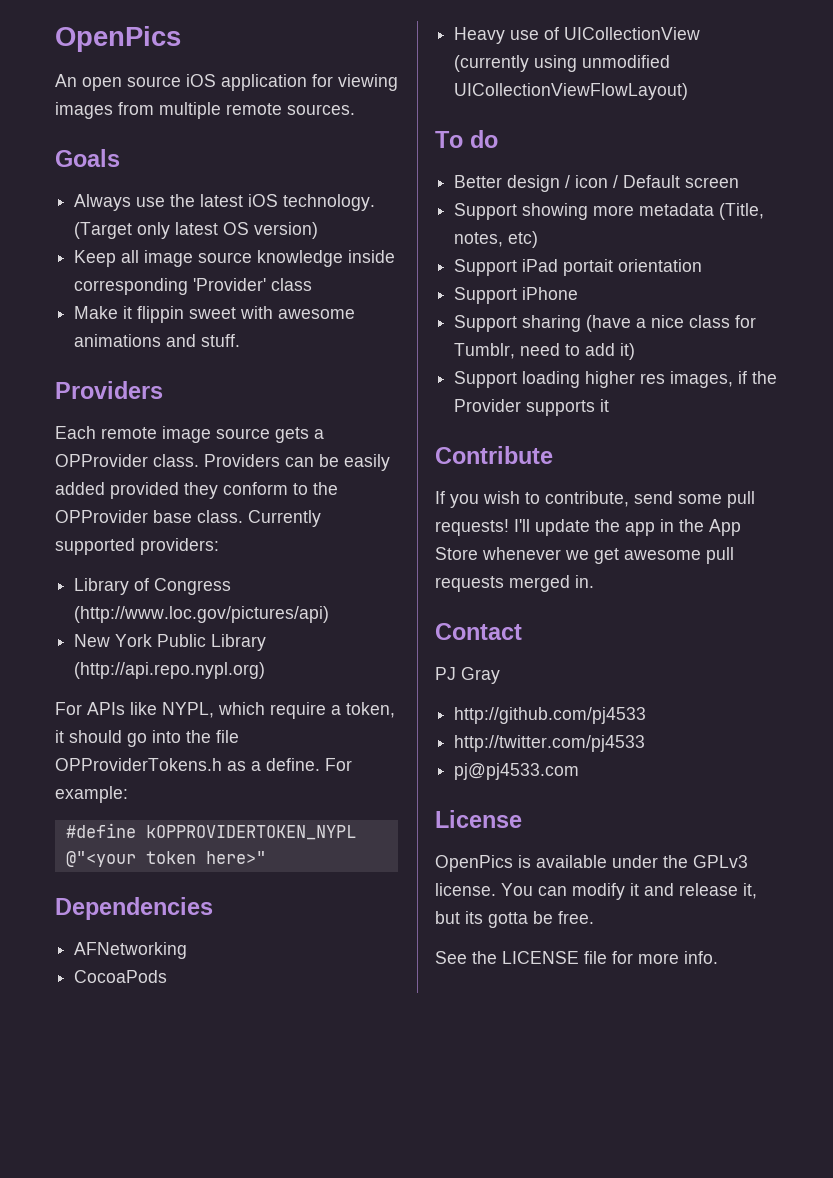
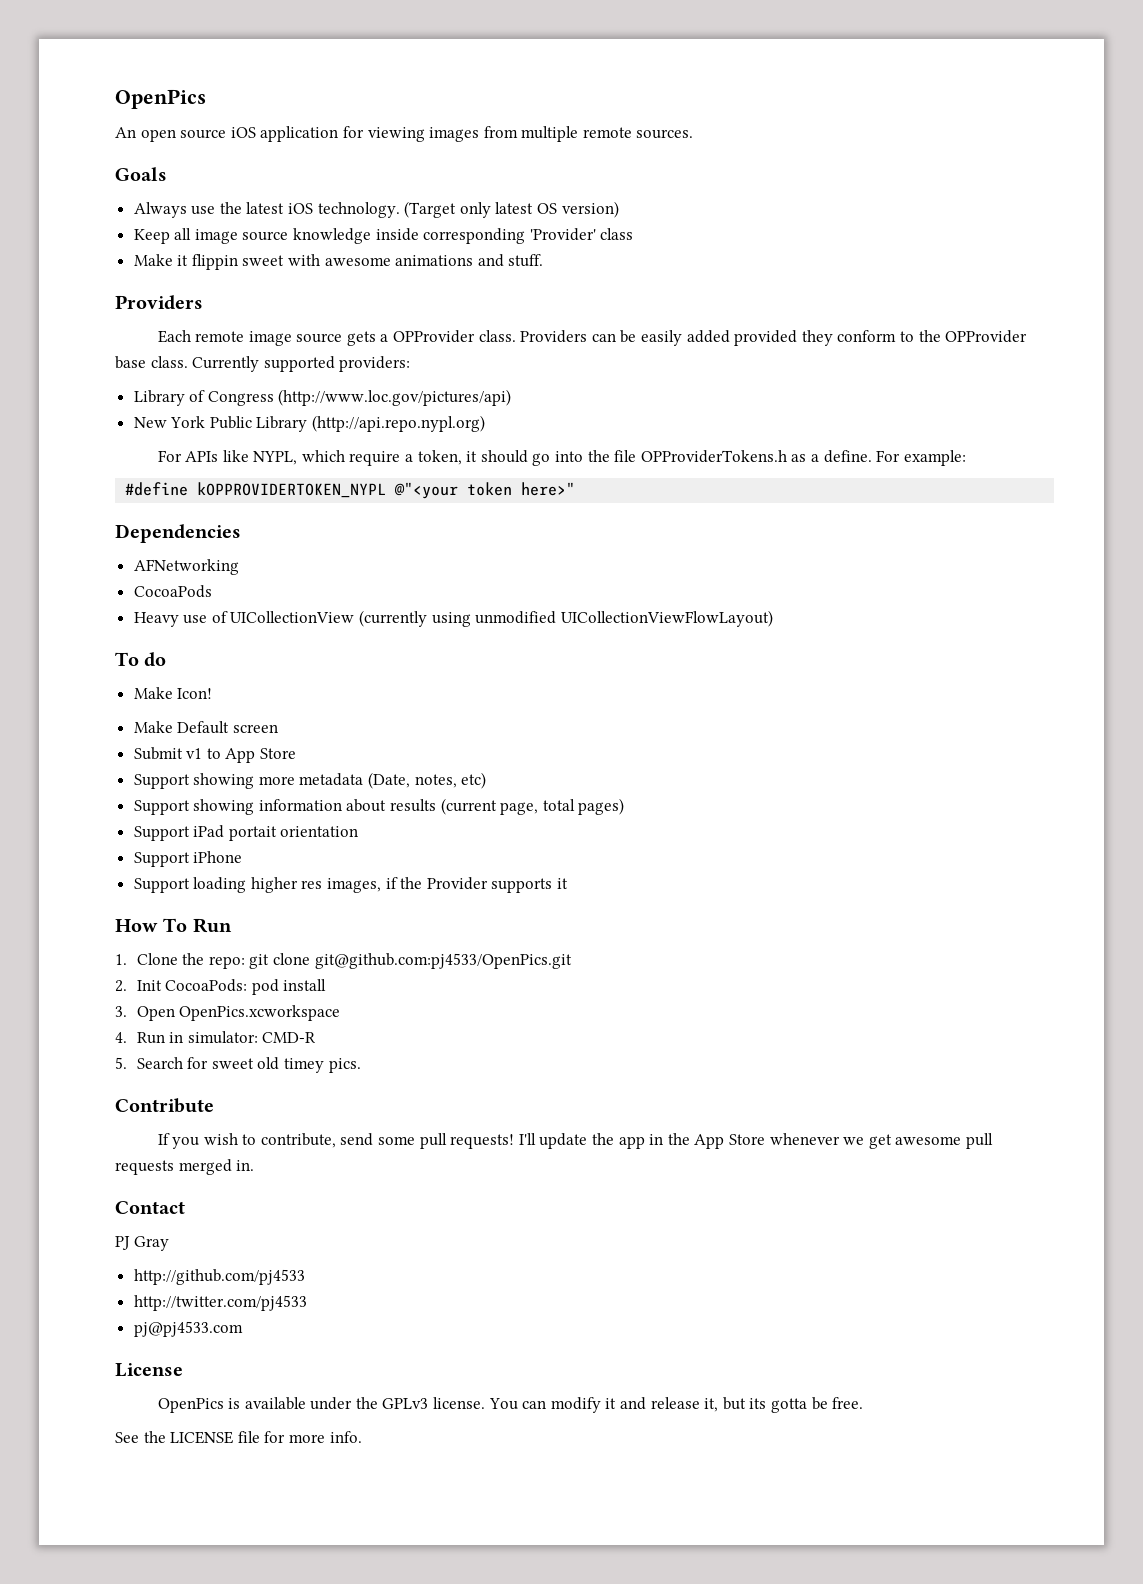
- Better design / icon / Default screen
+ Make Icon!
+ Make Default screen
+ Submit v1 to App Store
- Support showing more metadata (Title, notes, etc)
+ Support showing more metadata (Date, notes, etc)
+ Support showing information about results (current page, total pages)
- Support sharing (have a nice class for Tumblr, need to add it)
+ How To Run
+ 1. Clone the repo: git clone git@github.com:pj4533/OpenPics.git
+ 2. Init CocoaPods: pod install
+ 3. Open OpenPics.xcworkspace
+ 4. Run in simulator: CMD-R
+ 5. Search for sweet old timey pics.

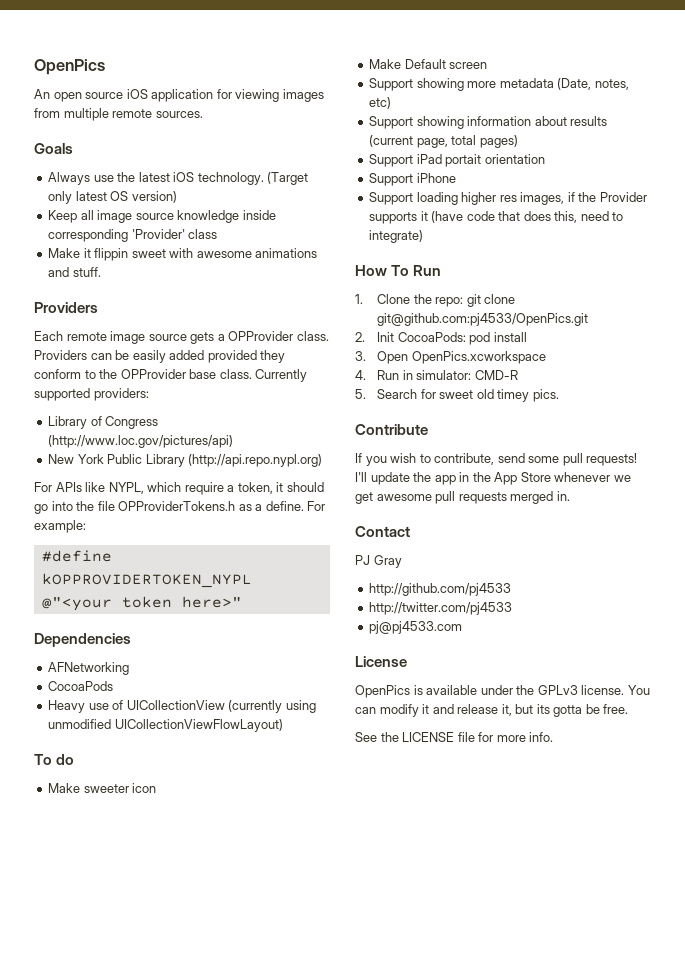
- Make Icon!
+ Make sweeter icon
- Submit v1 to App Store
- Support loading higher res images, if the Provider supports it
+ Support loading higher res images, if the Provider supports it (have code that does this, need to integrate)

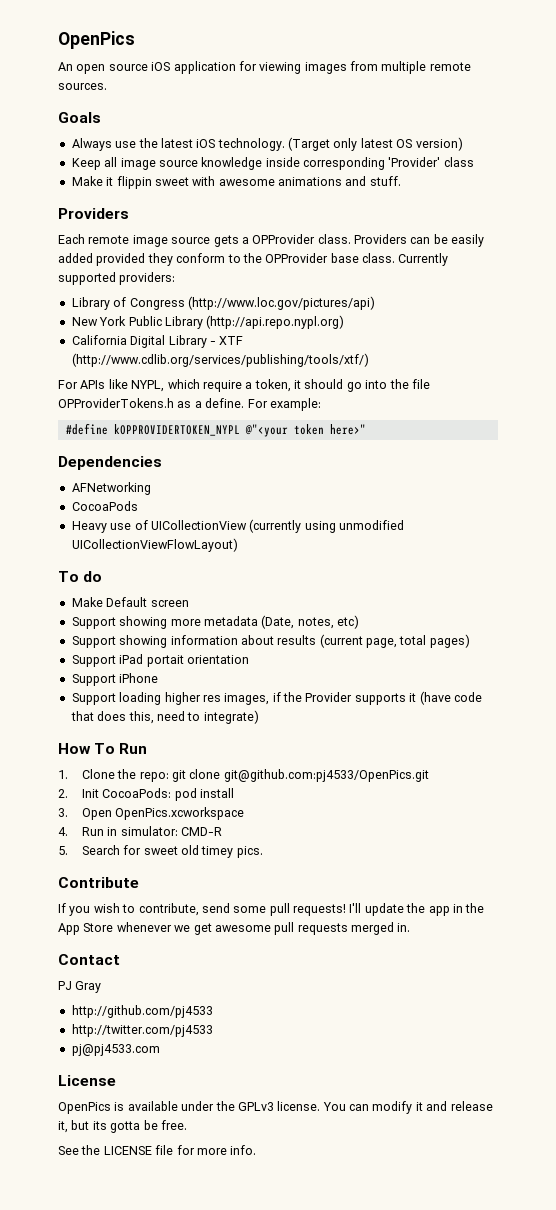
+ California Digital Library - XTF (http://www.cdlib.org/services/publishing/tools/xtf/)
- Make sweeter icon

